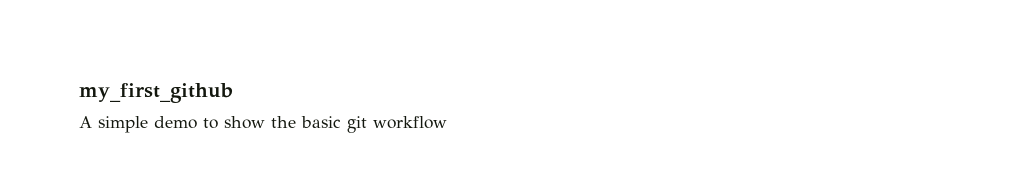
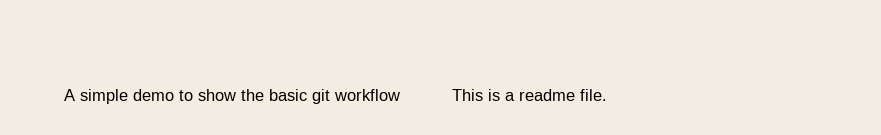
- my_first_github
- A simple demo to show the basic git workflow
+ A simple demo to show the basic git workflow This is a readme file.

